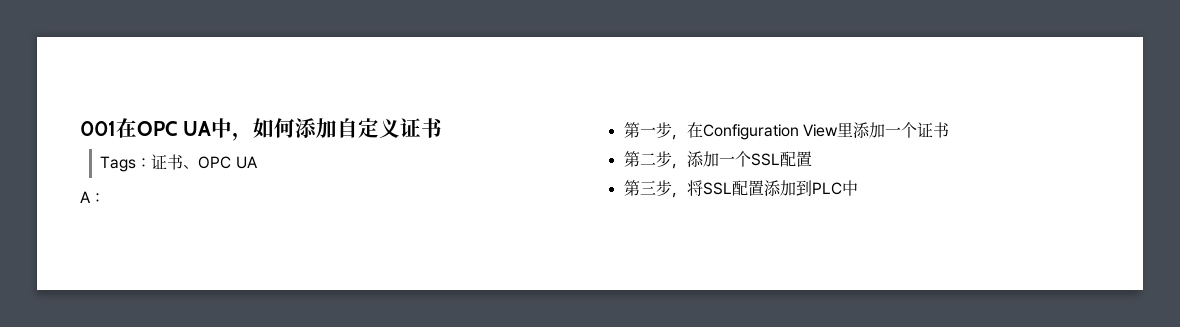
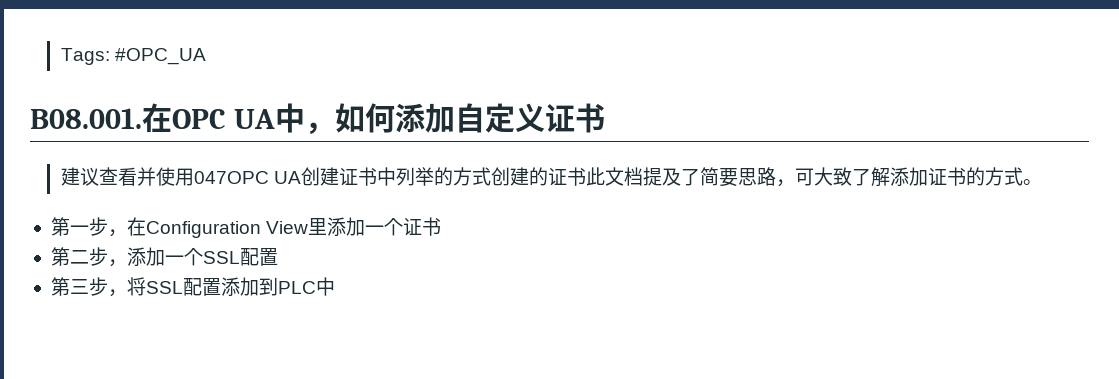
- 001在OPC UA中，如何添加自定义证书
+ Tags: #OPC_UA
+ B08.001.在OPC UA中，如何添加自定义证书
- Tags：证书、OPC UA
- A：
+ 建议查看并使用047OPC UA创建证书中列举的方式创建的证书此文档提及了简要思路，可大致了解添加证书的方式。

